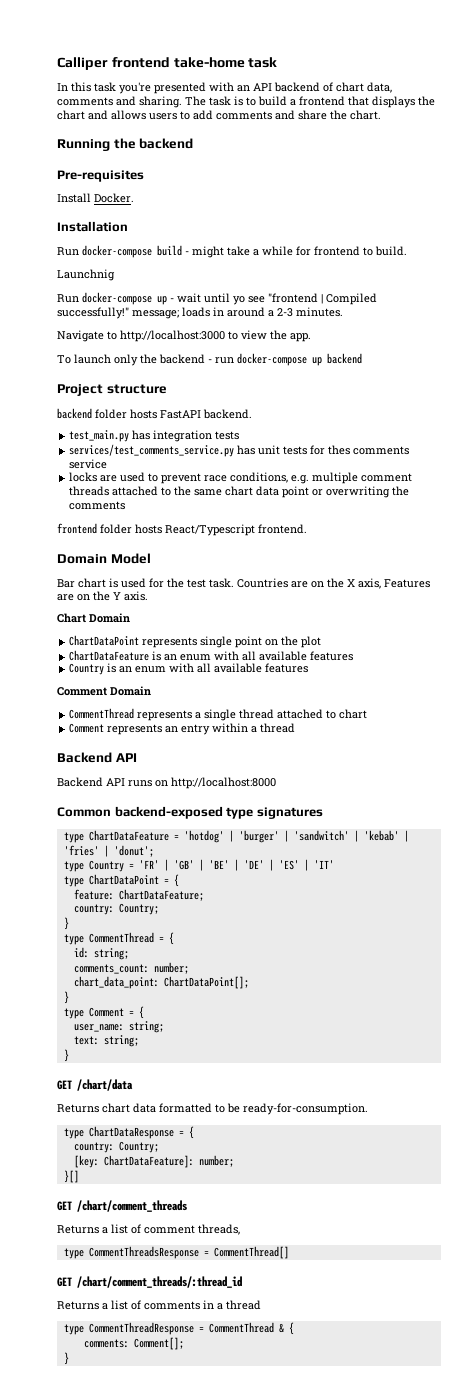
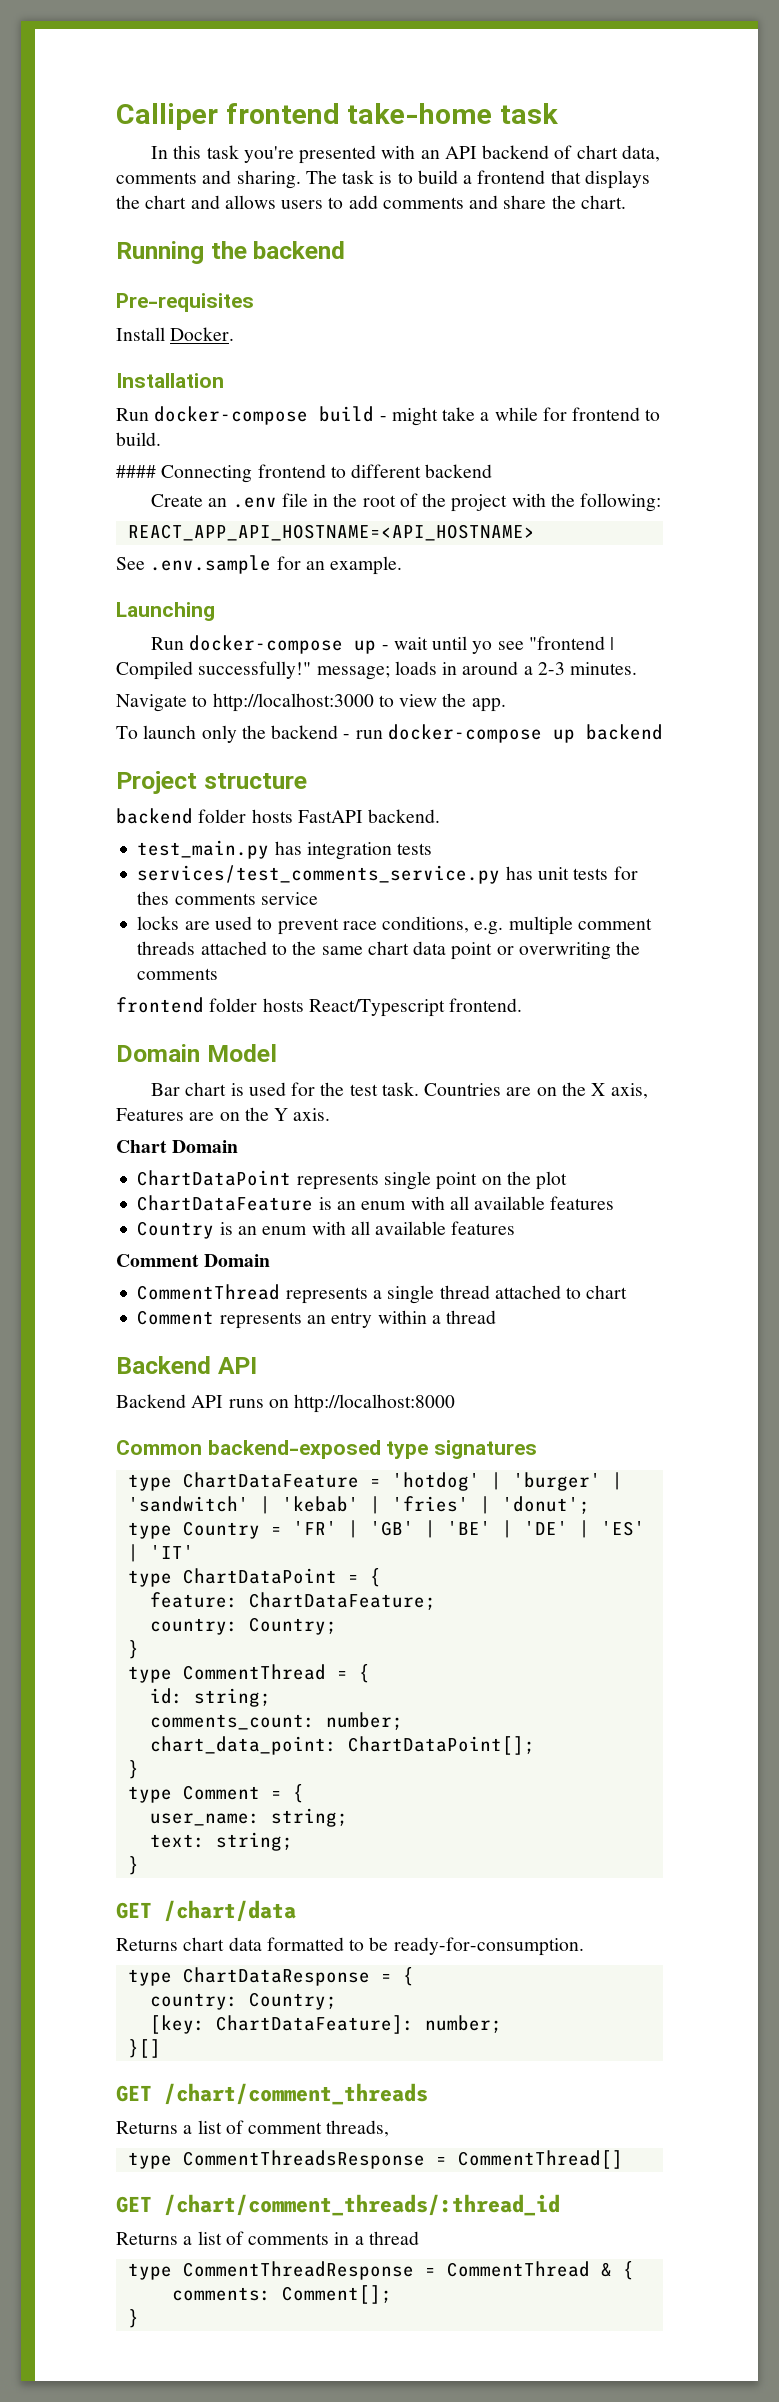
- Launchnig
+ #### Connecting frontend to different backend
+ Create an .env file in the root of the project with the following:
+ REACT_APP_API_HOSTNAME=<API_HOSTNAME>
+ See .env.sample for an example.
+ Launching

